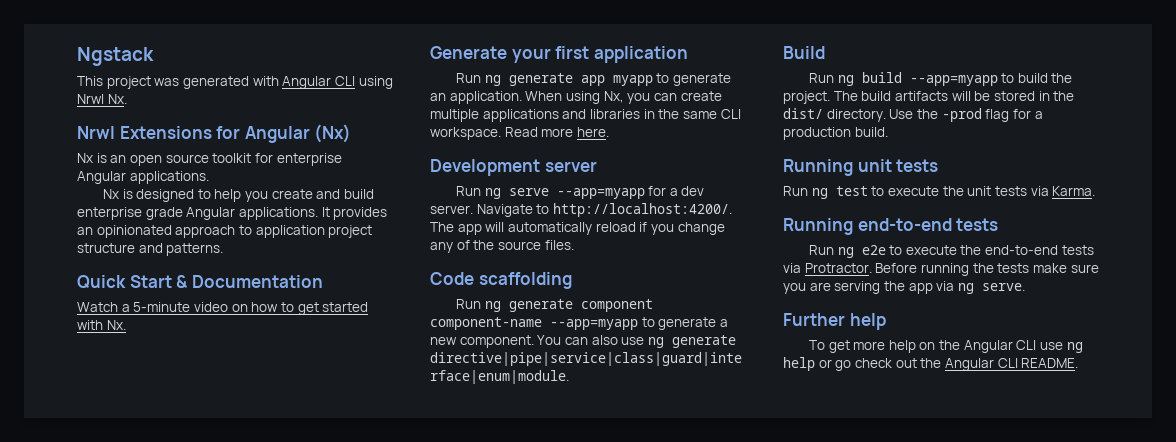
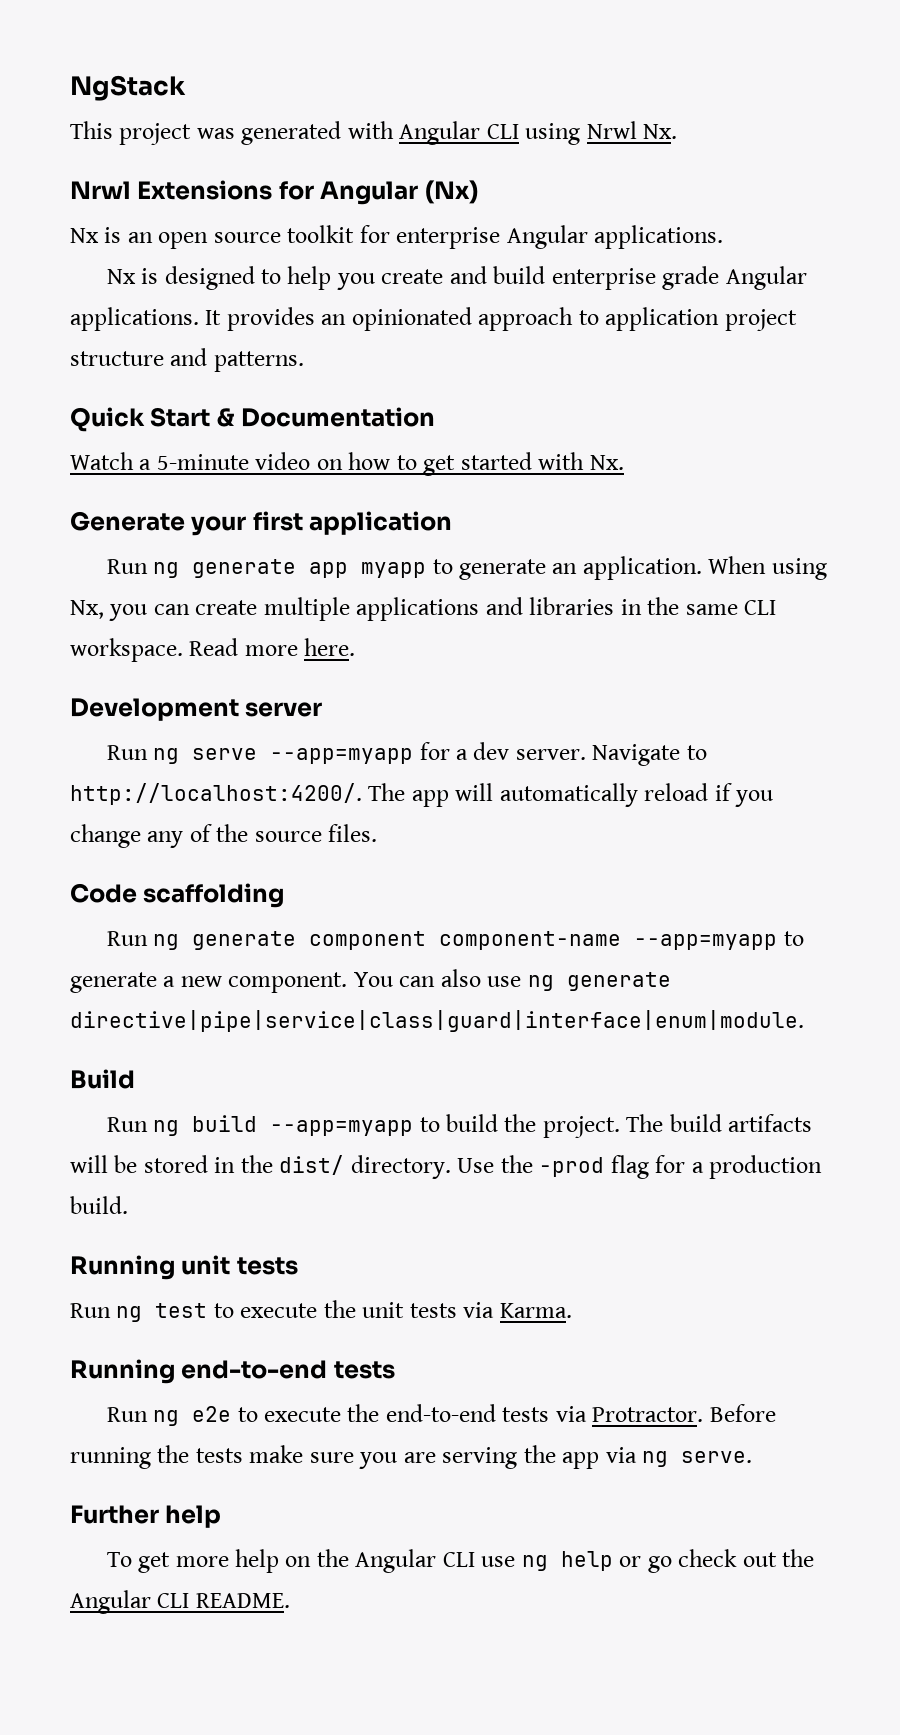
- Ngstack
+ NgStack

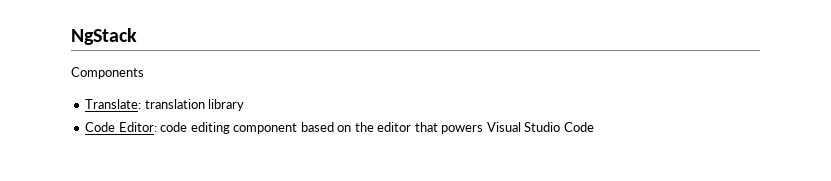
- This project was generated with Angular CLI using Nrwl Nx.
- Nrwl Extensions for Angular (Nx)
- Nx is an open source toolkit for enterprise Angular applications.
- Nx is designed to help you create and build enterprise grade Angular applications. It provides an opinionated approach to application project structure and patterns.
- Quick Start & Documentation
- Watch a 5-minute video on how to get started with Nx.
- Generate your first application
- Run ng generate app myapp to generate an application. When using Nx, you can create multiple applications and libraries in the same CLI workspace. Read more here.
- Development server
- Run ng serve --app=myapp for a dev server. Navigate to http://localhost:4200/. The app will automatically reload if you change any of the source files.
- Code scaffolding
- Run ng generate component component-name --app=myapp to generate a new component. You can also use ng generate directive|pipe|service|class|guard|interface|enum|module.
- Build
- Run ng build --app=myapp to build the project. The build artifacts will be stored in the dist/ directory. Use the -prod flag for a production build.
- Running unit tests
- Run ng test to execute the unit tests via Karma.
- Running end-to-end tests
- Run ng e2e to execute the end-to-end tests via Protractor. Before running the tests make sure you are serving the app via ng serve.
- Further help
- To get more help on the Angular CLI use ng help or go check out the Angular CLI README.
+ Components
+ Translate: translation library
+ Code Editor: code editing component based on the editor that powers Visual Studio Code

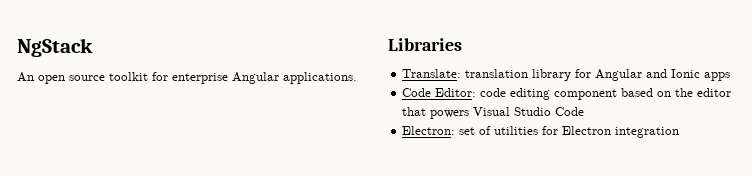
- Components
- Translate: translation library
+ An open source toolkit for enterprise Angular applications.
+ Libraries
+ Translate: translation library for Angular and Ionic apps
+ Electron: set of utilities for Electron integration

